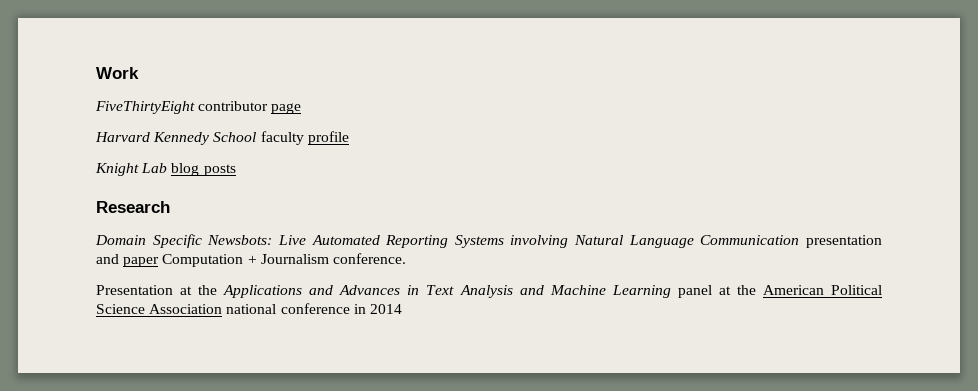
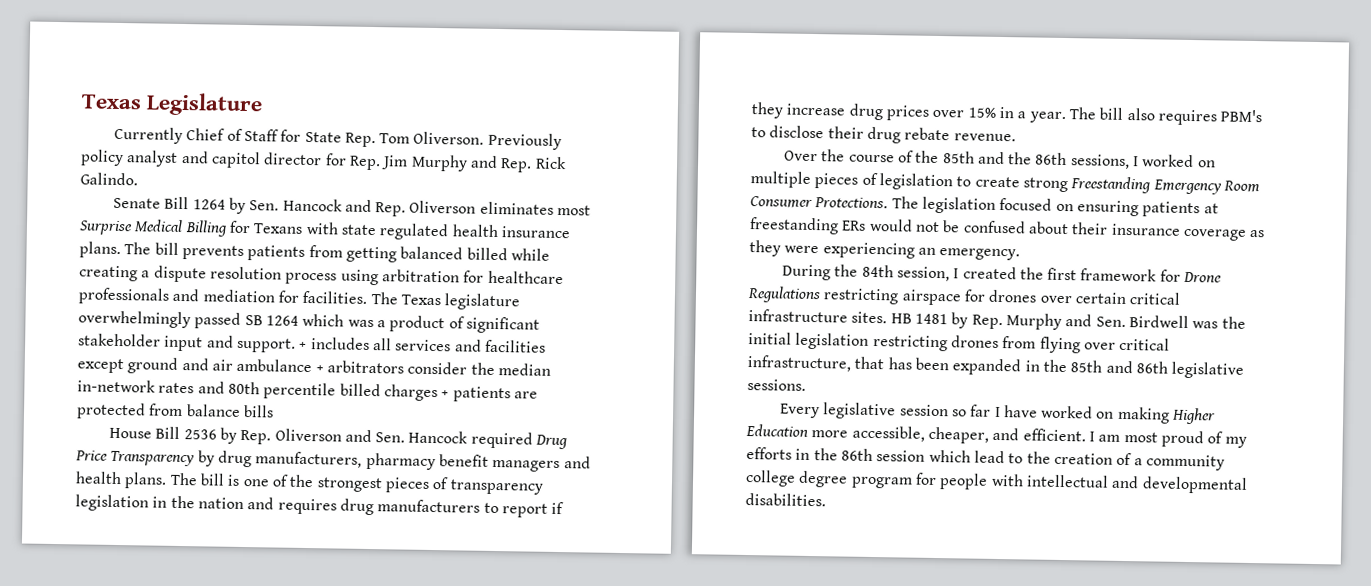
- Work
- FiveThirtyEight contributor page
- Harvard Kennedy School faculty profile
- Knight Lab blog posts
- Research
- Domain Specific Newsbots: Live Automated Reporting Systems involving Natural Language Communication presentation and paper Computation + Journalism conference.
- Presentation at the Applications and Advances in Text Analysis and Machine Learning panel at the American Political Science Association national conference in 2014
+ Texas Legislature
+ Currently Chief of Staff for State Rep. Tom Oliverson. Previously policy analyst and capitol director for Rep. Jim Murphy and Rep. Rick Galindo.
+ Senate Bill 1264 by Sen. Hancock and Rep. Oliverson eliminates most Surprise Medical Billing for Texans with state regulated health insurance plans. The bill prevents patients from getting balanced billed while creating a dispute resolution process using arbitration for healthcare professionals and mediation for facilities. The Texas legislature overwhelmingly passed SB 1264 which was a product of significant stakeholder input and support. + includes all services and facilities except ground and air ambulance + arbitrators consider the median in-network rates and 80th percentile billed charges + patients are protected from balance bills
+ House Bill 2536 by Rep. Oliverson and Sen. Hancock required Drug Price Transparency by drug manufacturers, pharmacy benefit managers and health plans. The bill is one of the strongest pieces of transparency legislation in the nation and requires drug manufacturers to report if they increase drug prices over 15% in a year. The bill also requires PBM's to disclose their drug rebate revenue.
+ Over the course of the 85th and the 86th sessions, I worked on multiple pieces of legislation to create strong Freestanding Emergency Room Consumer Protections. The legislation focused on ensuring patients at freestanding ERs would not be confused about their insurance coverage as they were experiencing an emergency.
+ During the 84th session, I created the first framework for Drone Regulations restricting airspace for drones over certain critical infrastructure sites. HB 1481 by Rep. Murphy and Sen. Birdwell was the initial legislation restricting drones from flying over critical infrastructure, that has been expanded in the 85th and 86th legislative sessions.
+ Every legislative session so far I have worked on making Higher Education more accessible, cheaper, and efficient. I am most proud of my efforts in the 86th session which lead to the creation of a community college degree program for people with intellectual and developmental disabilities.

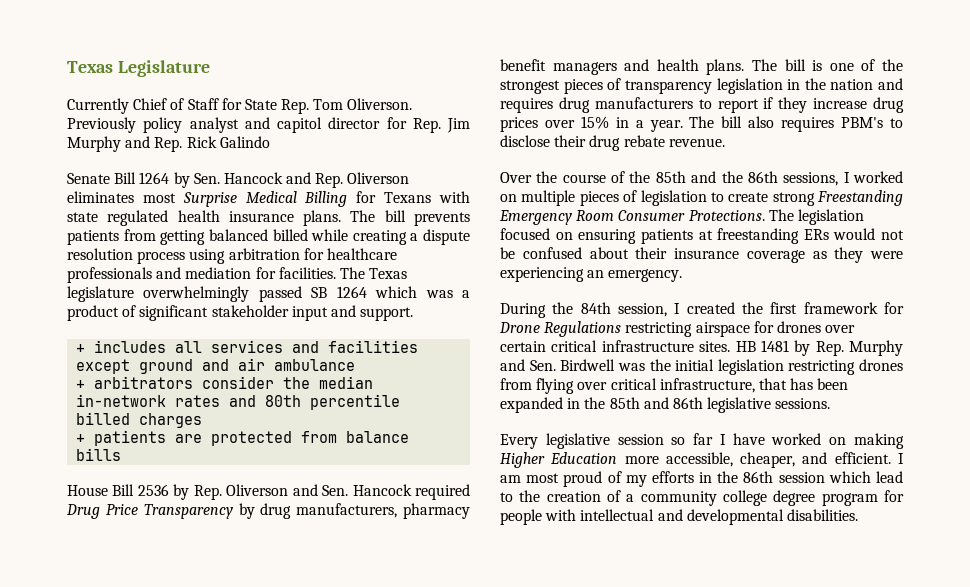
- Previously policy analyst and capitol director for Rep. Jim Murphy and Rep. Rick Galindo.
+ Previously policy analyst and capitol director for Rep. Jim Murphy and Rep. Rick Galindo
- The Texas legislature overwhelmingly passed SB 1264 which was a product of significant stakeholder input and support. + includes all services and facilities except ground and air ambulance + arbitrators consider the median in-network rates and 80th percentile billed charges + patients are protected from balance bills
+ The Texas legislature overwhelmingly passed SB 1264 which was a product of significant stakeholder input and support.
+ + includes all services and facilities except ground and air ambulance
+ + arbitrators consider the median in-network rates and 80th percentile billed charges
+ + patients are protected from balance bills

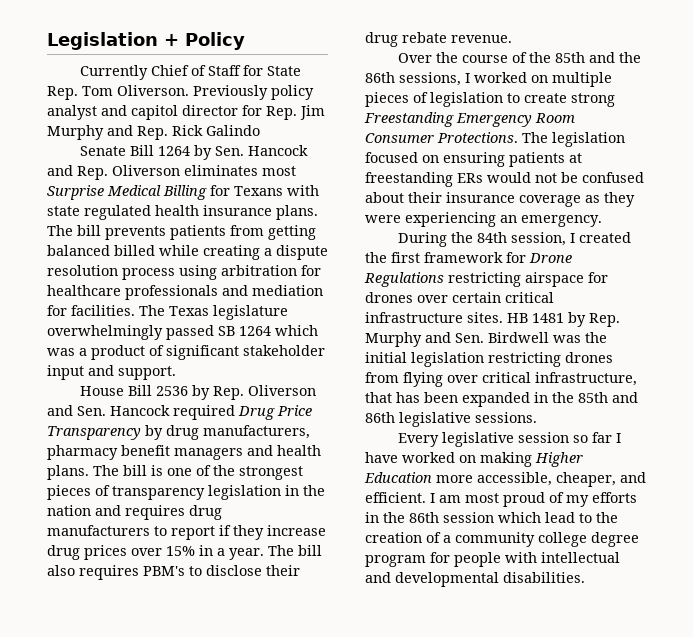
- Texas Legislature
+ Legislation + Policy
- + includes all services and facilities except ground and air ambulance
- + arbitrators consider the median in-network rates and 80th percentile billed charges
- + patients are protected from balance bills

